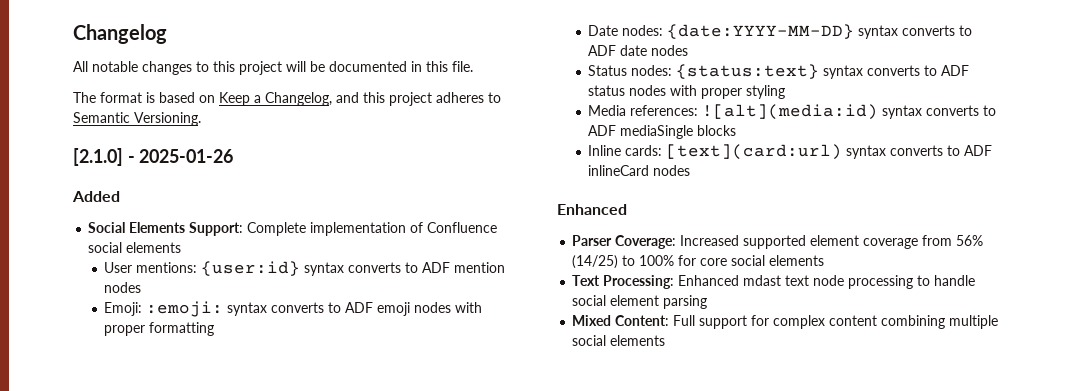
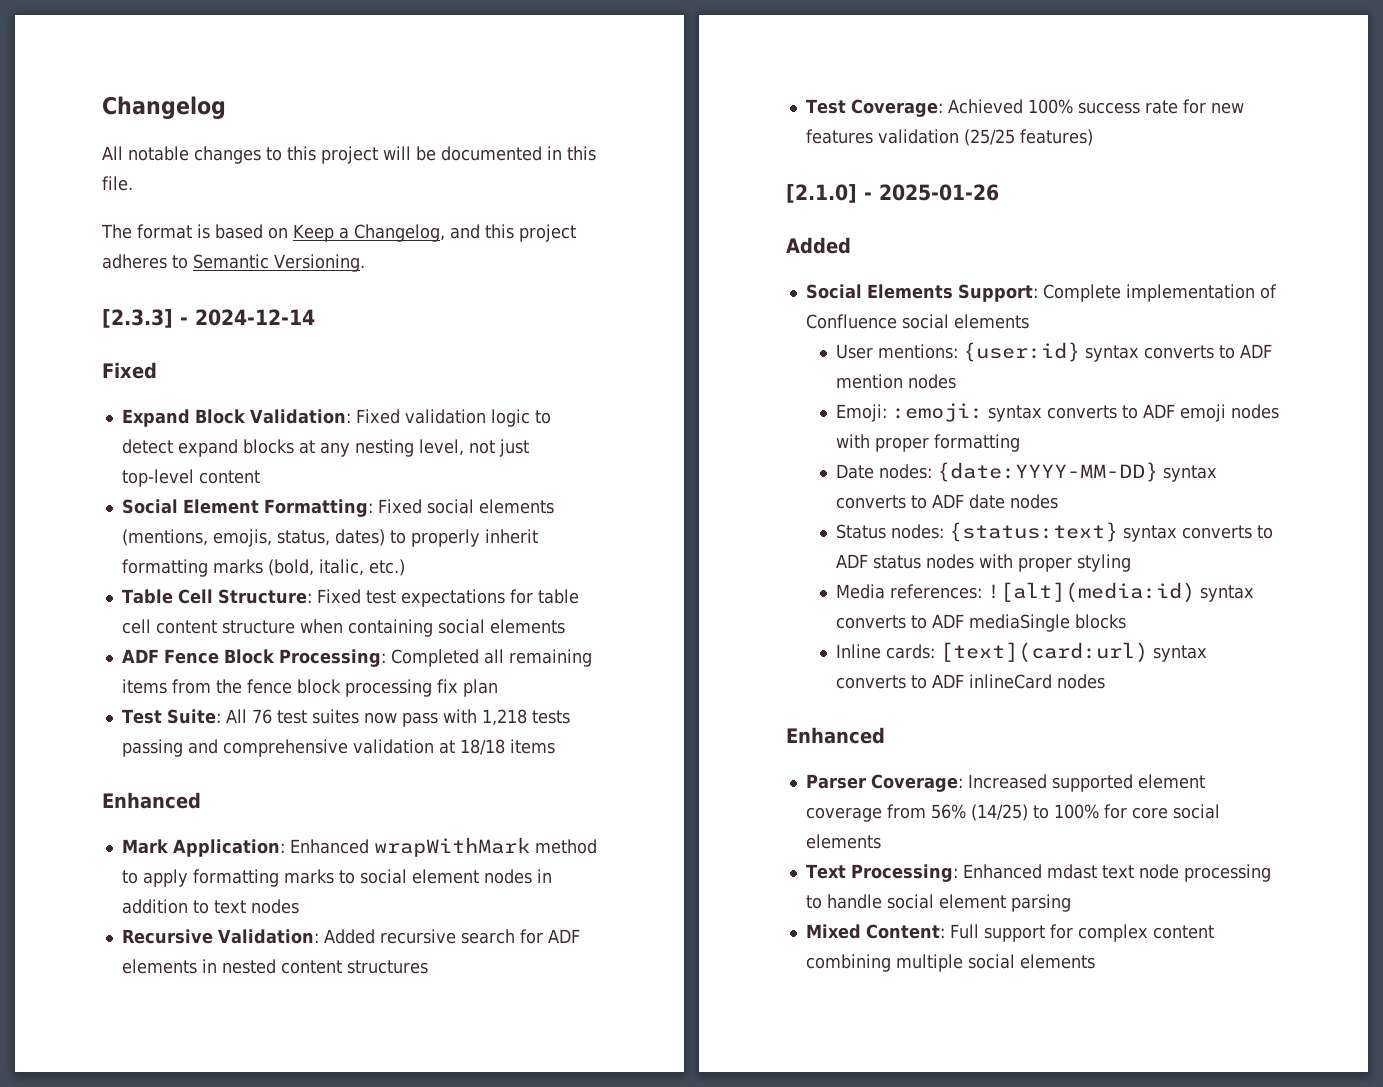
+ [2.3.3] - 2024-12-14
+ Fixed
+ Expand Block Validation: Fixed validation logic to detect expand blocks at any nesting level, not just top-level content
+ Social Element Formatting: Fixed social elements (mentions, emojis, status, dates) to properly inherit formatting marks (bold, italic, etc.)
+ Table Cell Structure: Fixed test expectations for table cell content structure when containing social elements
+ ADF Fence Block Processing: Completed all remaining items from the fence block processing fix plan
+ Test Suite: All 76 test suites now pass with 1,218 tests passing and comprehensive validation at 18/18 items
+ Enhanced
+ Mark Application: Enhanced wrapWithMark method to apply formatting marks to social element nodes in addition to text nodes
+ Recursive Validation: Added recursive search for ADF elements in nested content structures
+ Test Coverage: Achieved 100% success rate for new features validation (25/25 features)

